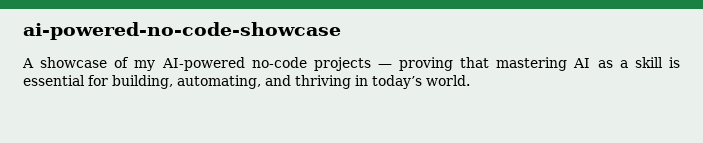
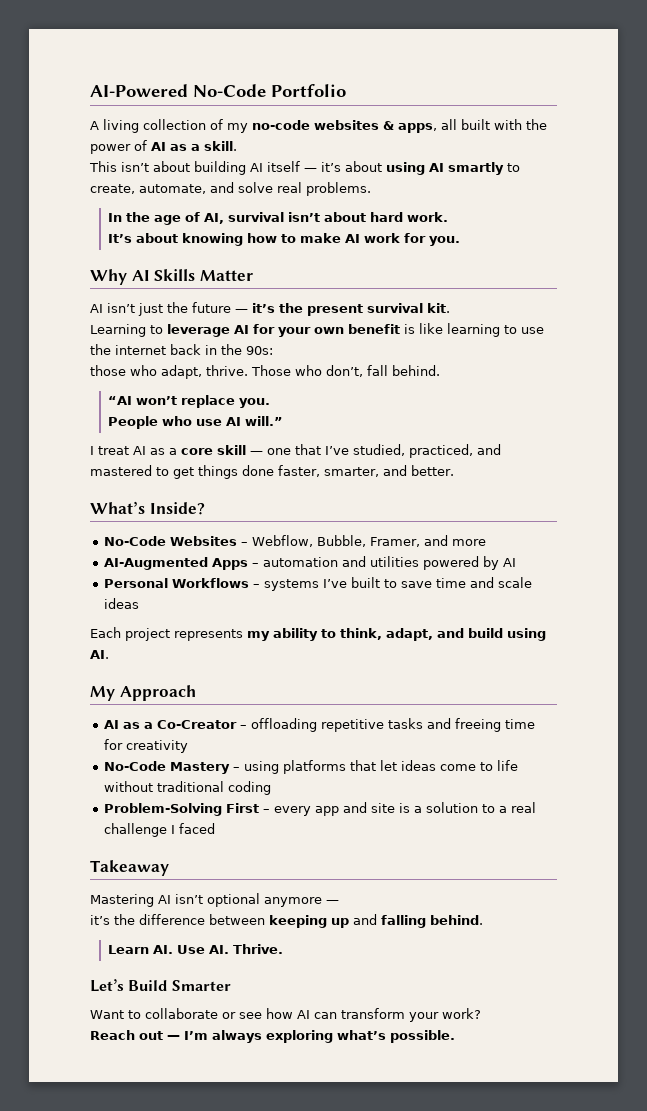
- ai-powered-no-code-showcase
- A showcase of my AI-powered no-code projects — proving that mastering AI as a skill is essential for building, automating, and thriving in today’s world.
+ AI-Powered No-Code Portfolio
+ A living collection of my no-code websites & apps, all built with the power of AI as a skill.
+ This isn’t about building AI itself — it’s about using AI smartly to create, automate, and solve real problems.
+ In the age of AI, survival isn’t about hard work.
+ It’s about knowing how to make AI work for you.
+ Why AI Skills Matter
+ AI isn’t just the future — it’s the present survival kit.
+ Learning to leverage AI for your own benefit is like learning to use the internet back in the 90s:
+ those who adapt, thrive. Those who don’t, fall behind.
+ “AI won’t replace you.
+ People who use AI will.”
+ I treat AI as a core skill — one that I’ve studied, practiced, and mastered to get things done faster, smarter, and better.
+ What’s Inside?
+ No-Code Websites – Webflow, Bubble, Framer, and more
+ AI-Augmented Apps – automation and utilities powered by AI
+ Personal Workflows – systems I’ve built to save time and scale ideas
+ Each project represents my ability to think, adapt, and build using AI.
+ My Approach
+ AI as a Co-Creator – offloading repetitive tasks and freeing time for creativity
+ No-Code Mastery – using platforms that let ideas come to life without traditional coding
+ Problem-Solving First – every app and site is a solution to a real challenge I faced
+ Takeaway
+ Mastering AI isn’t optional anymore —
+ it’s the difference between keeping up and falling behind.
+ Learn AI. Use AI. Thrive.
+ Let’s Build Smarter
+ Want to collaborate or see how AI can transform your work?
+ Reach out — I’m always exploring what’s possible.

